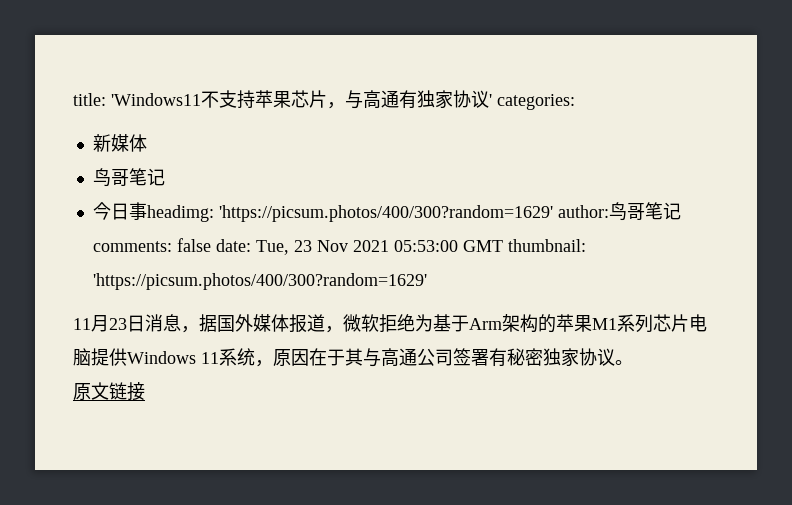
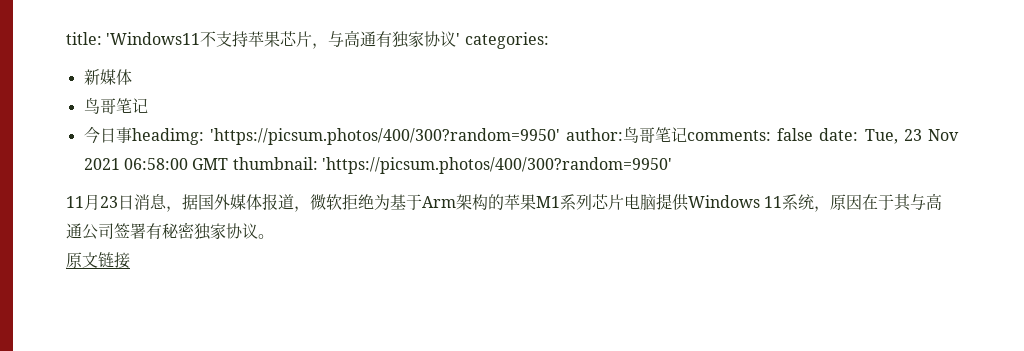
- 今日事headimg: 'https://picsum.photos/400/300?random=1629' author:鸟哥笔记comments: false date: Tue, 23 Nov 2021 05:53:00 GMT thumbnail: 'https://picsum.photos/400/300?random=1629'
+ 今日事headimg: 'https://picsum.photos/400/300?random=9950' author:鸟哥笔记comments: false date: Tue, 23 Nov 2021 06:58:00 GMT thumbnail: 'https://picsum.photos/400/300?random=9950'

